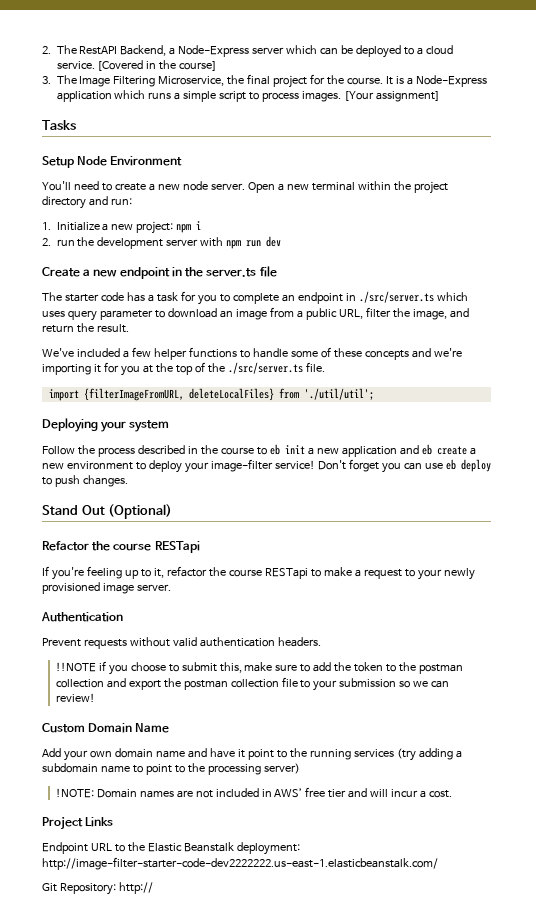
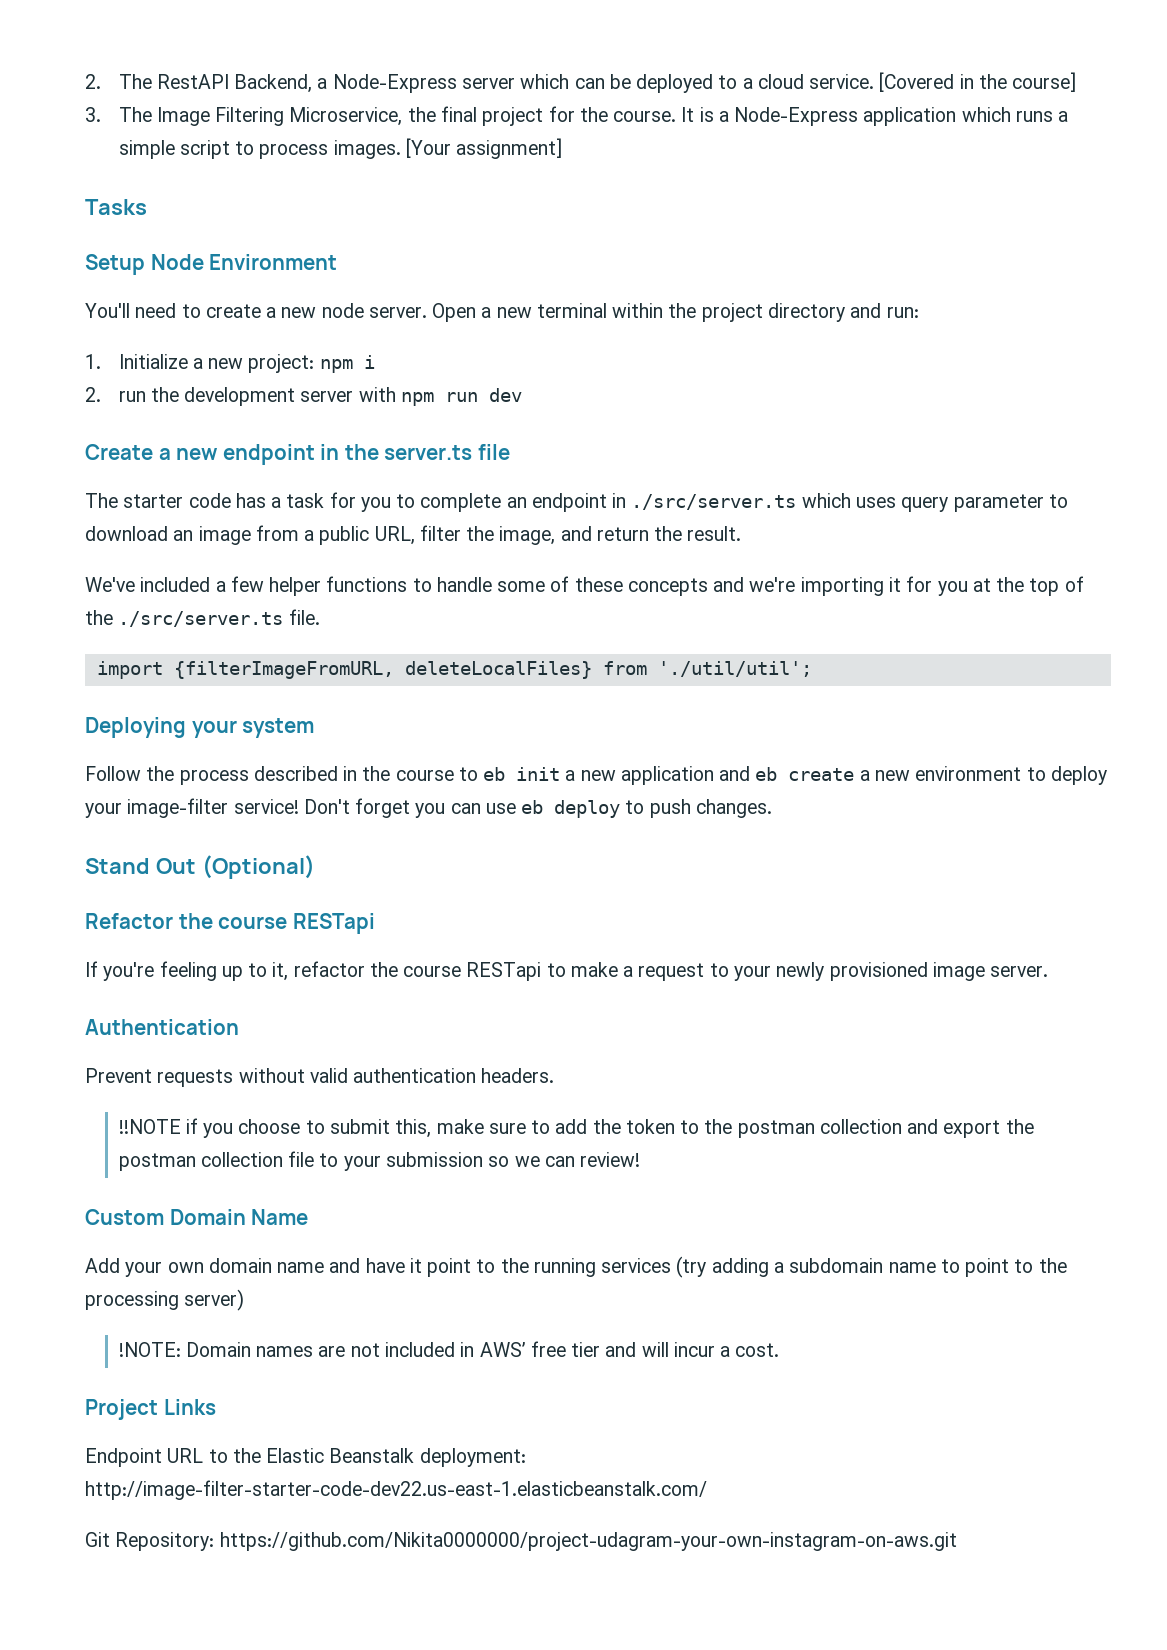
- Endpoint URL to the Elastic Beanstalk deployment: http://image-filter-starter-code-dev2222222.us-east-1.elasticbeanstalk.com/
+ Endpoint URL to the Elastic Beanstalk deployment: http://image-filter-starter-code-dev22.us-east-1.elasticbeanstalk.com/
- Git Repository: http://
+ Git Repository: https://github.com/Nikita0000000/project-udagram-your-own-instagram-on-aws.git

